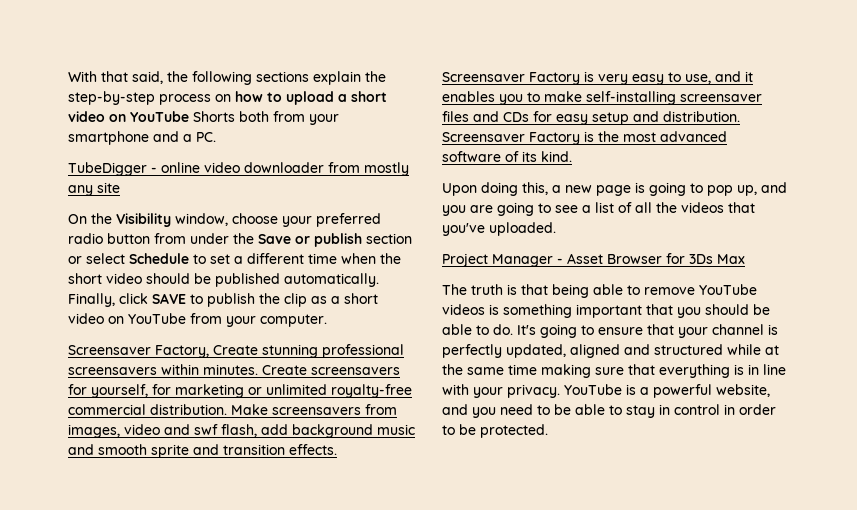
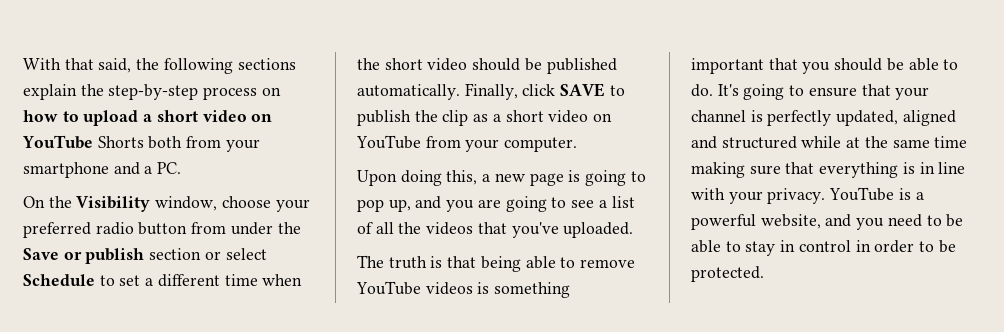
- TubeDigger - online video downloader from mostly any site
- Screensaver Factory, Create stunning professional screensavers within minutes. Create screensavers for yourself, for marketing or unlimited royalty-free commercial distribution. Make screensavers from images, video and swf flash, add background music and smooth sprite and transition effects. Screensaver Factory is very easy to use, and it enables you to make self-installing screensaver files and CDs for easy setup and distribution. Screensaver Factory is the most advanced software of its kind.
- Project Manager - Asset Browser for 3Ds Max

